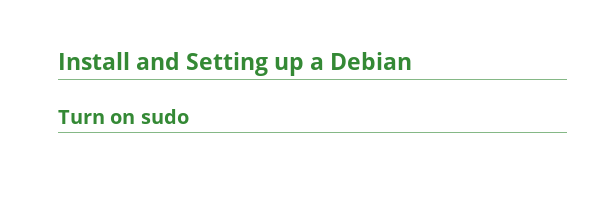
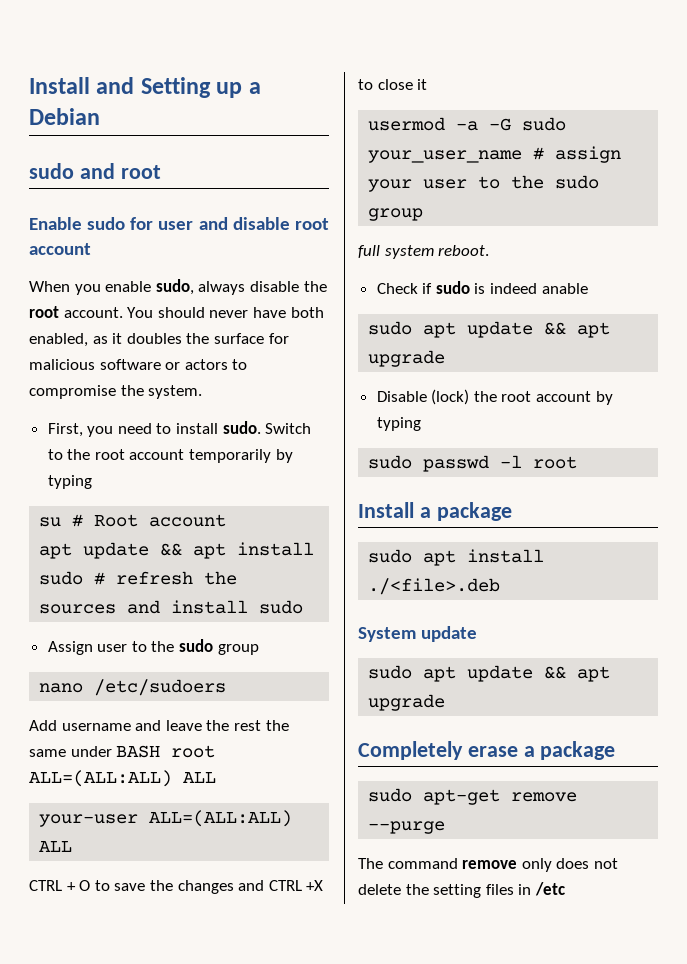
- Turn on sudo
+ sudo and root
+ Enable sudo for user and disable root account
+ When you enable sudo, always disable the root account. You should never have both enabled, as it doubles the surface for malicious software or actors to compromise the system.
+ First, you need to install sudo. Switch to the root account temporarily by typing
+ su # Root account
+ apt update && apt install sudo # refresh the sources and install sudo
+ Assign user to the sudo group
+ nano /etc/sudoers
+ Add username and leave the rest the same under BASH root ALL=(ALL:ALL) ALL
+ your-user ALL=(ALL:ALL) ALL
+ CTRL + O to save the changes and CTRL +X to close it
+ usermod -a -G sudo your_user_name # assign your user to the sudo group
+ full system reboot.
+ Check if sudo is indeed anable
+ sudo apt update && apt upgrade
+ Disable (lock) the root account by typing
+ sudo passwd -l root
+ Install a package
+ sudo apt install ./<file>.deb
+ System update
+ sudo apt update && apt upgrade
+ Completely erase a package
+ sudo apt-get remove --purge
+ The command remove only does not delete the setting files in /etc

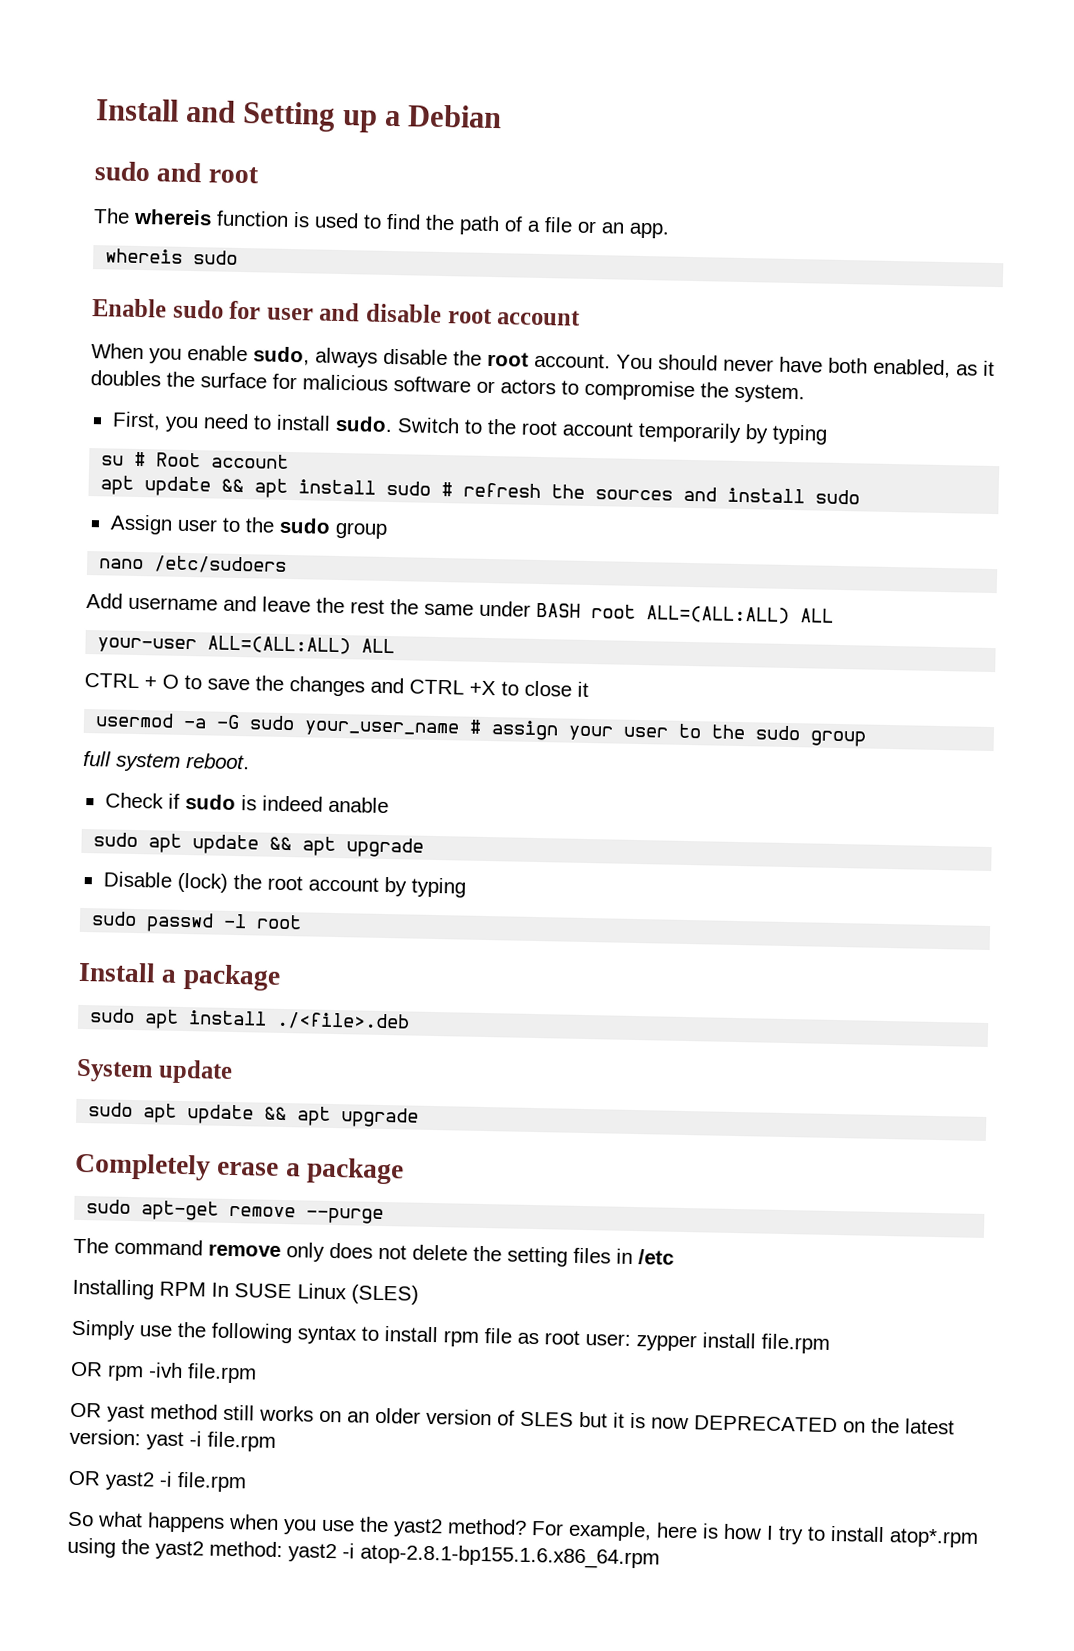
+ The whereis function is used to find the path of a file or an app.
+ whereis sudo
+ Installing RPM In SUSE Linux (SLES)
+ Simply use the following syntax to install rpm file as root user: zypper install file.rpm
+ OR rpm -ivh file.rpm
+ OR yast method still works on an older version of SLES but it is now DEPRECATED on the latest version: yast -i file.rpm
+ OR yast2 -i file.rpm
+ So what happens when you use the yast2 method? For example, here is how I try to install atop*.rpm using the yast2 method: yast2 -i atop-2.8.1-bp155.1.6.x86_64.rpm

